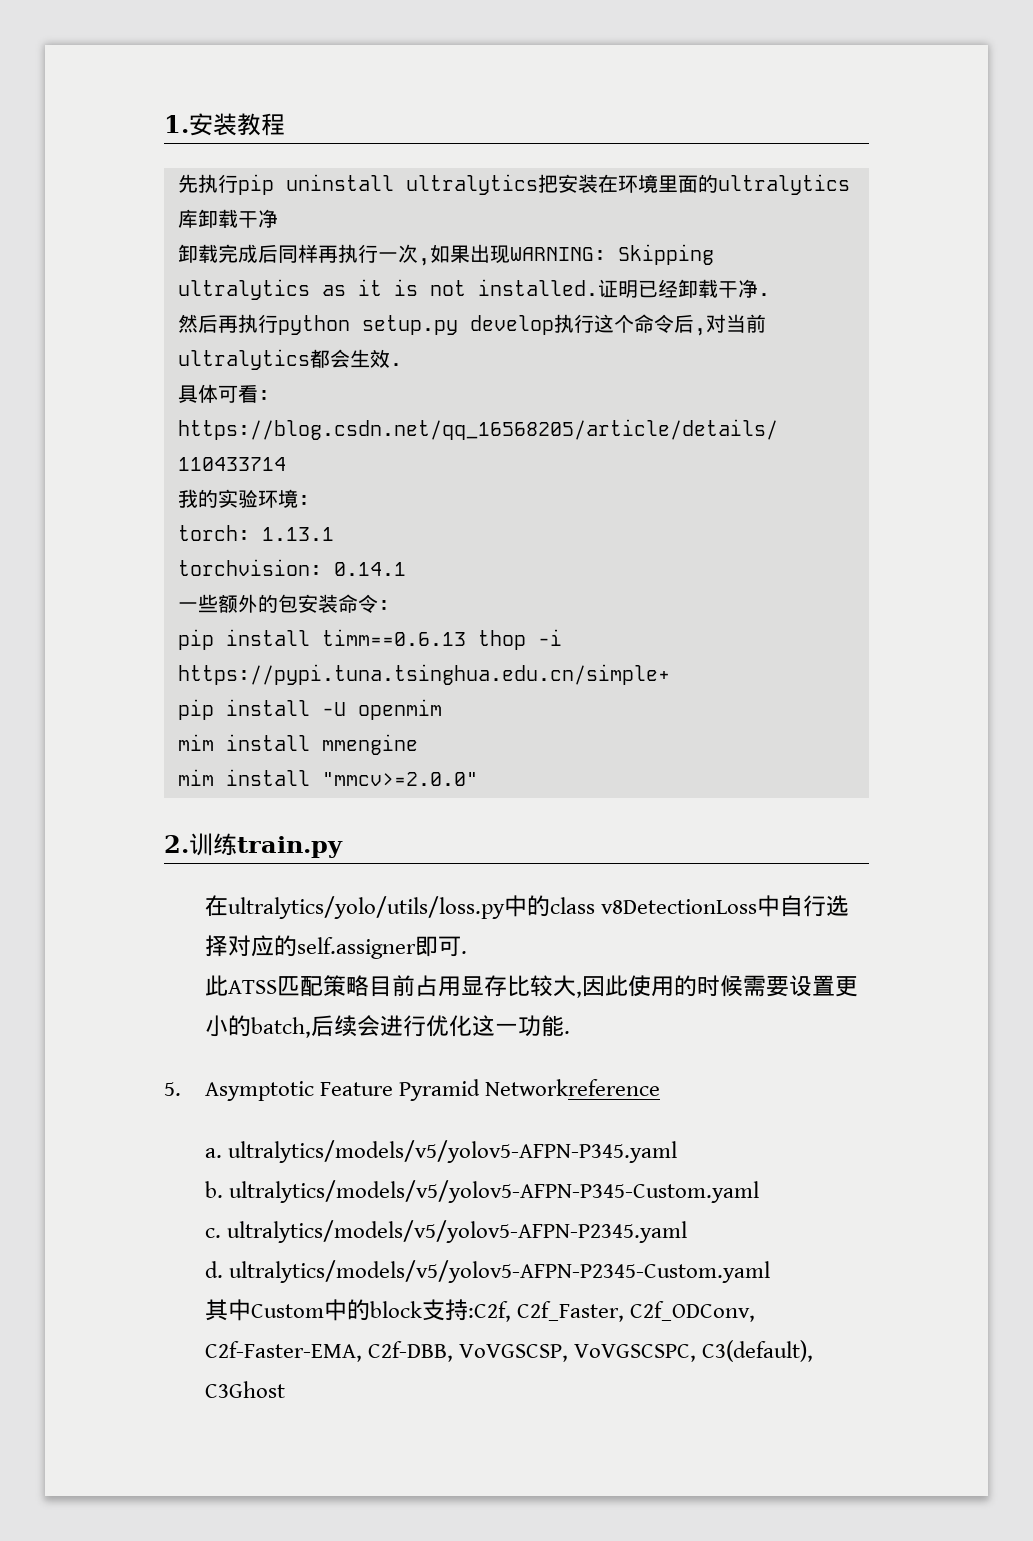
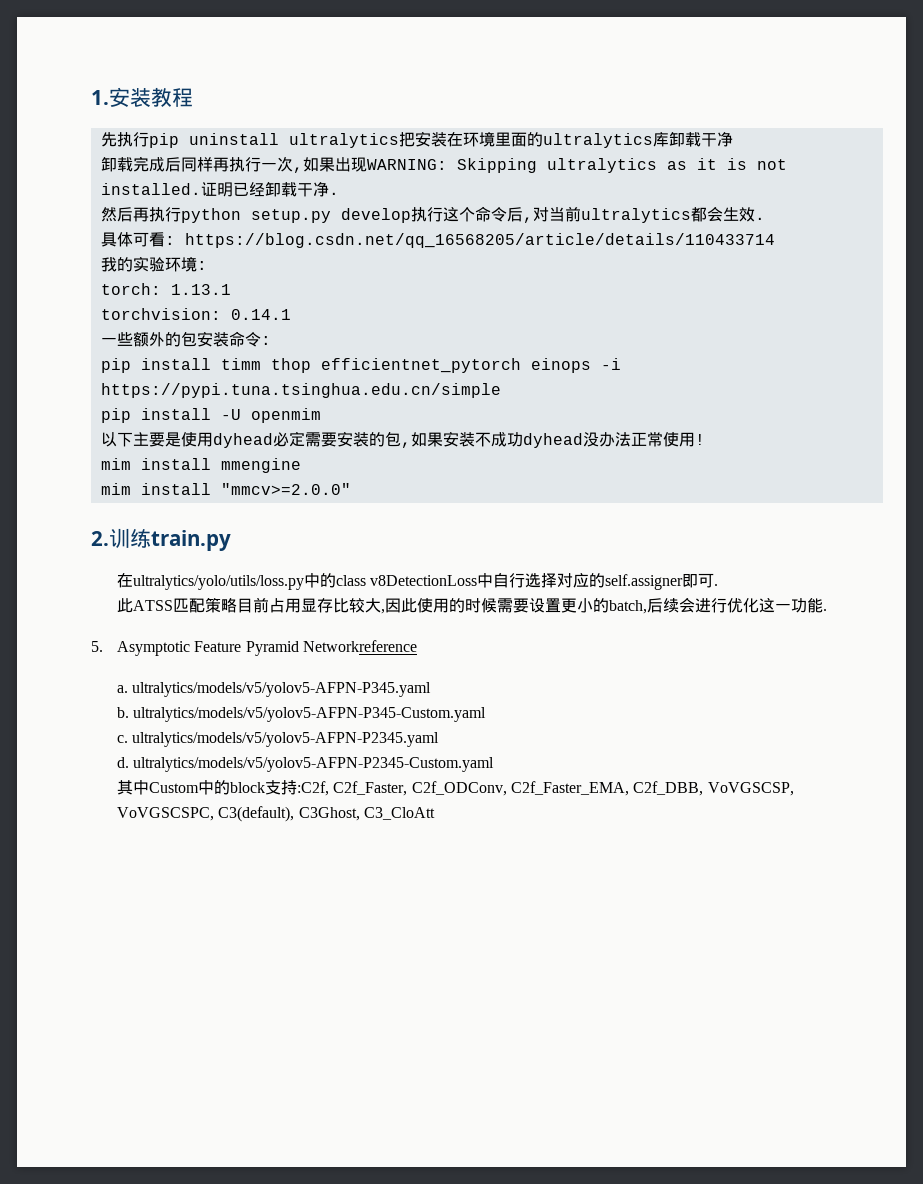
- pip install timm==0.6.13 thop -i https://pypi.tuna.tsinghua.edu.cn/simple+
+ pip install timm thop efficientnet_pytorch einops -i https://pypi.tuna.tsinghua.edu.cn/simple
  pip install -U openmim
+ 以下主要是使用dyhead必定需要安装的包,如果安装不成功dyhead没办法正常使用!
- 其中Custom中的block支持:C2f, C2f_Faster, C2f_ODConv, C2f-Faster-EMA, C2f-DBB, VoVGSCSP, VoVGSCSPC, C3(default), C3Ghost
+ 其中Custom中的block支持:C2f, C2f_Faster, C2f_ODConv, C2f_Faster_EMA, C2f_DBB, VoVGSCSP, VoVGSCSPC, C3(default), C3Ghost, C3_CloAtt

